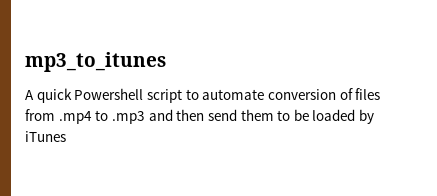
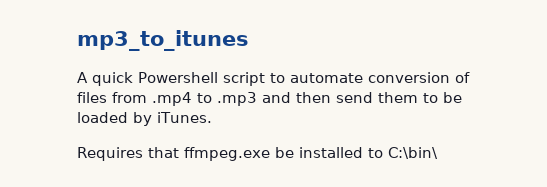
- A quick Powershell script to automate conversion of files from .mp4 to .mp3 and then send them to be loaded by iTunes
+ A quick Powershell script to automate conversion of files from .mp4 to .mp3 and then send them to be loaded by iTunes.
+ Requires that ffmpeg.exe be installed to C:\bin\

